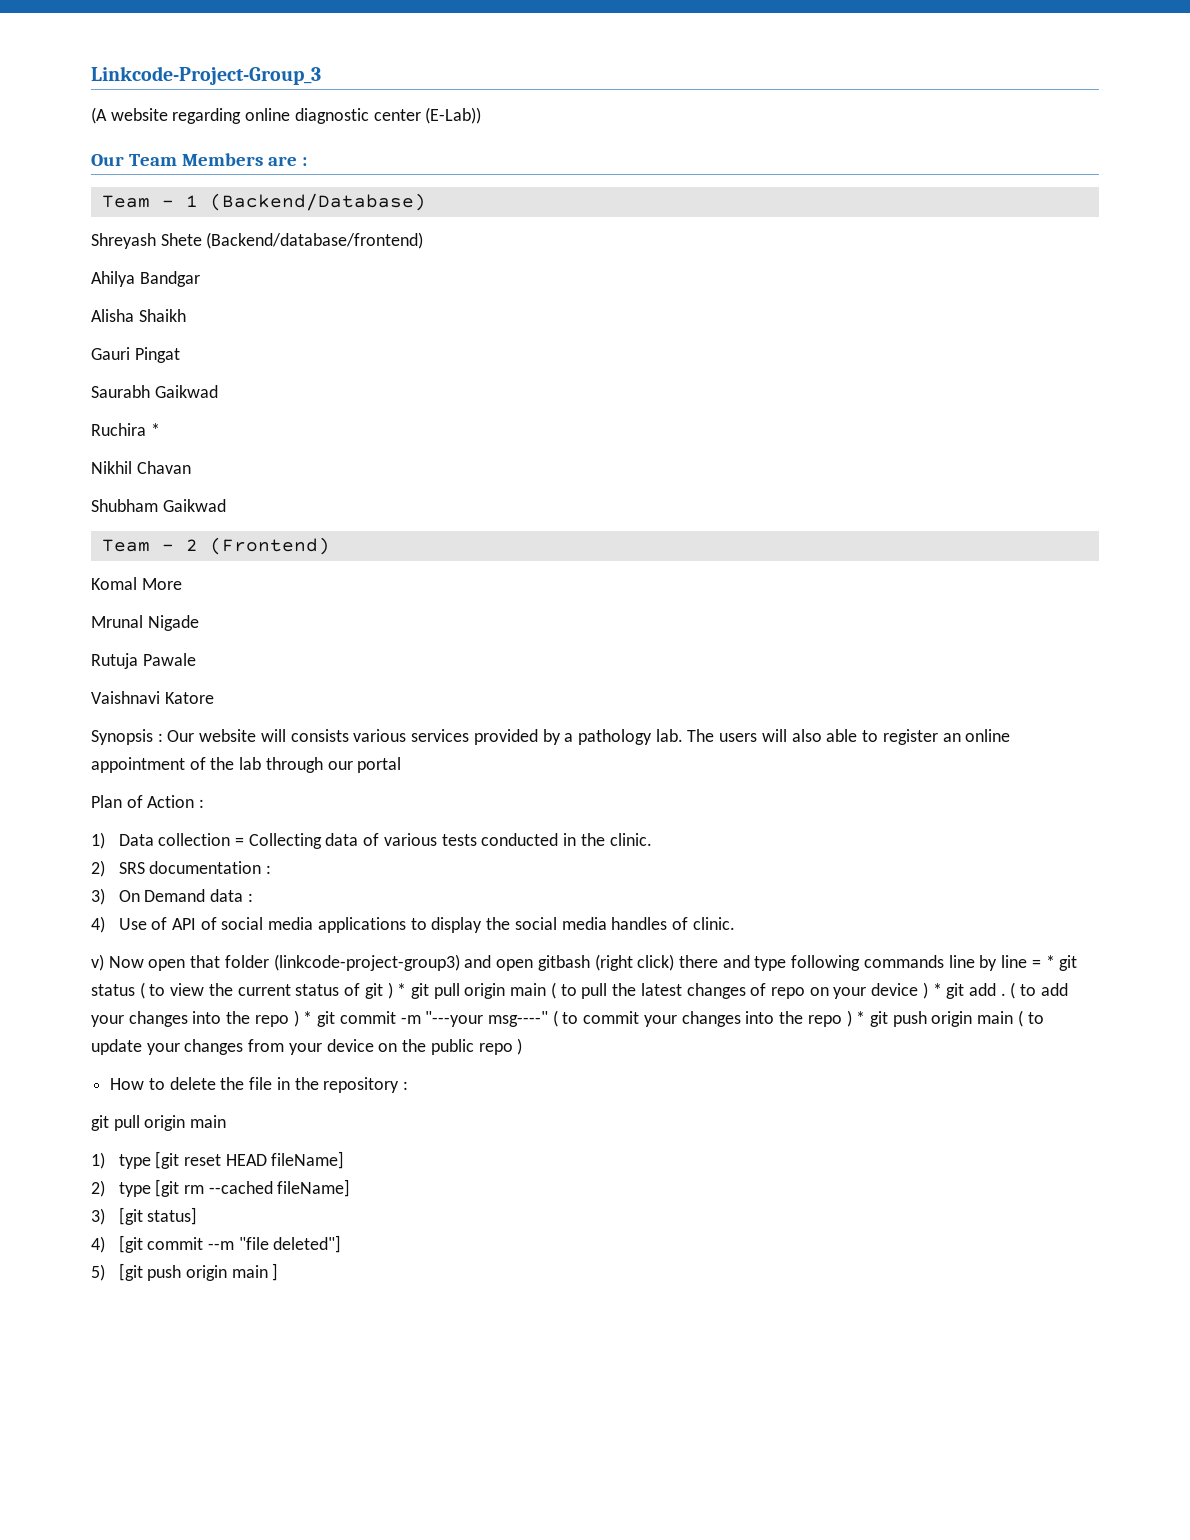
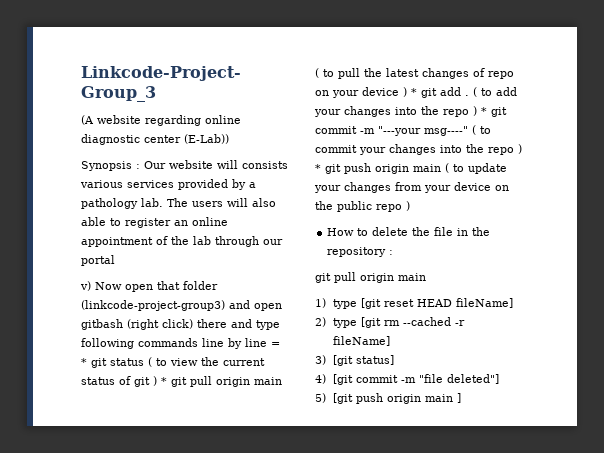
- Our Team Members are :
- Team - 1 (Backend/Database)
- Shreyash Shete (Backend/database/frontend)
- Ahilya Bandgar
- Alisha Shaikh
- Gauri Pingat
- Saurabh Gaikwad
- Ruchira *
- Nikhil Chavan
- Shubham Gaikwad
- Team - 2 (Frontend)
- Komal More
- Mrunal Nigade
- Rutuja Pawale
- Vaishnavi Katore
- Plan of Action :
- 1) Data collection = Collecting data of various tests conducted in the clinic.
- 2) SRS documentation :
- 3) On Demand data :
- 4) Use of API of social media applications to display the social media handles of clinic.
- 2) type [git rm --cached fileName]
+ 2) type [git rm --cached -r fileName]
- 4) [git commit --m "file deleted"]
+ 4) [git commit -m "file deleted"]

